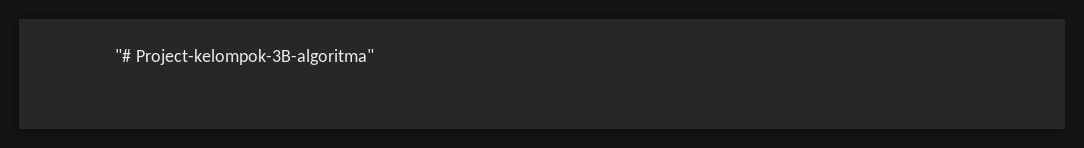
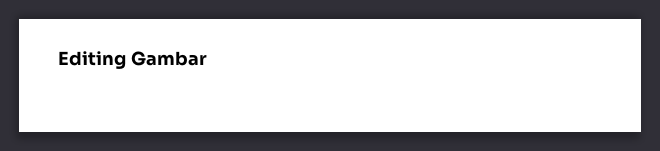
- "# Project-kelompok-3B-algoritma"
+ Editing Gambar

